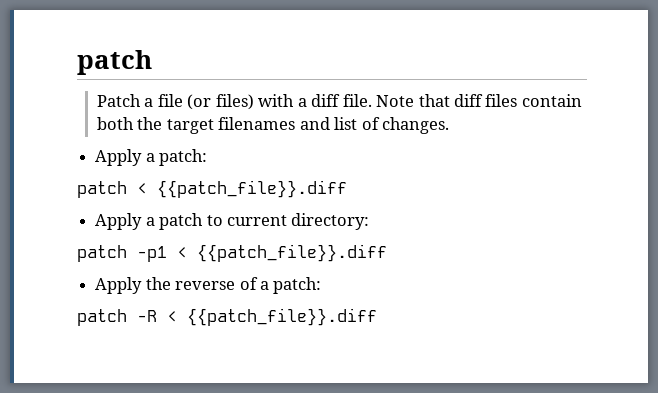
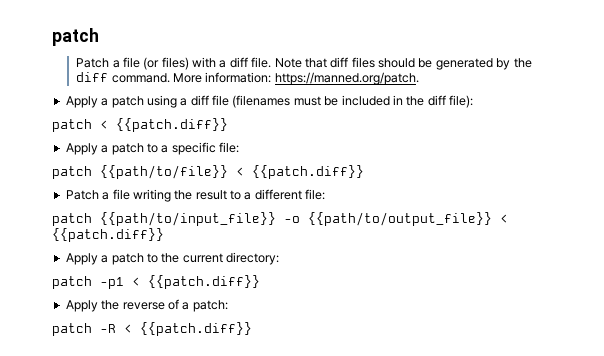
- Note that diff files contain both the target filenames and list of changes.
- Apply a patch:
+ Note that diff files should be generated by the diff command. More information: https://manned.org/patch.
+ Apply a patch using a diff file (filenames must be included in the diff file):
- patch < {{patch_file}}.diff
- Apply a patch to current directory:
+ patch < {{patch.diff}}
+ Apply a patch to a specific file:
+ patch {{path/to/file}} < {{patch.diff}}
+ Patch a file writing the result to a different file:
+ patch {{path/to/input_file}} -o {{path/to/output_file}} < {{patch.diff}}
+ Apply a patch to the current directory:
- patch -p1 < {{patch_file}}.diff
+ patch -p1 < {{patch.diff}}
- patch -R < {{patch_file}}.diff
+ patch -R < {{patch.diff}}

